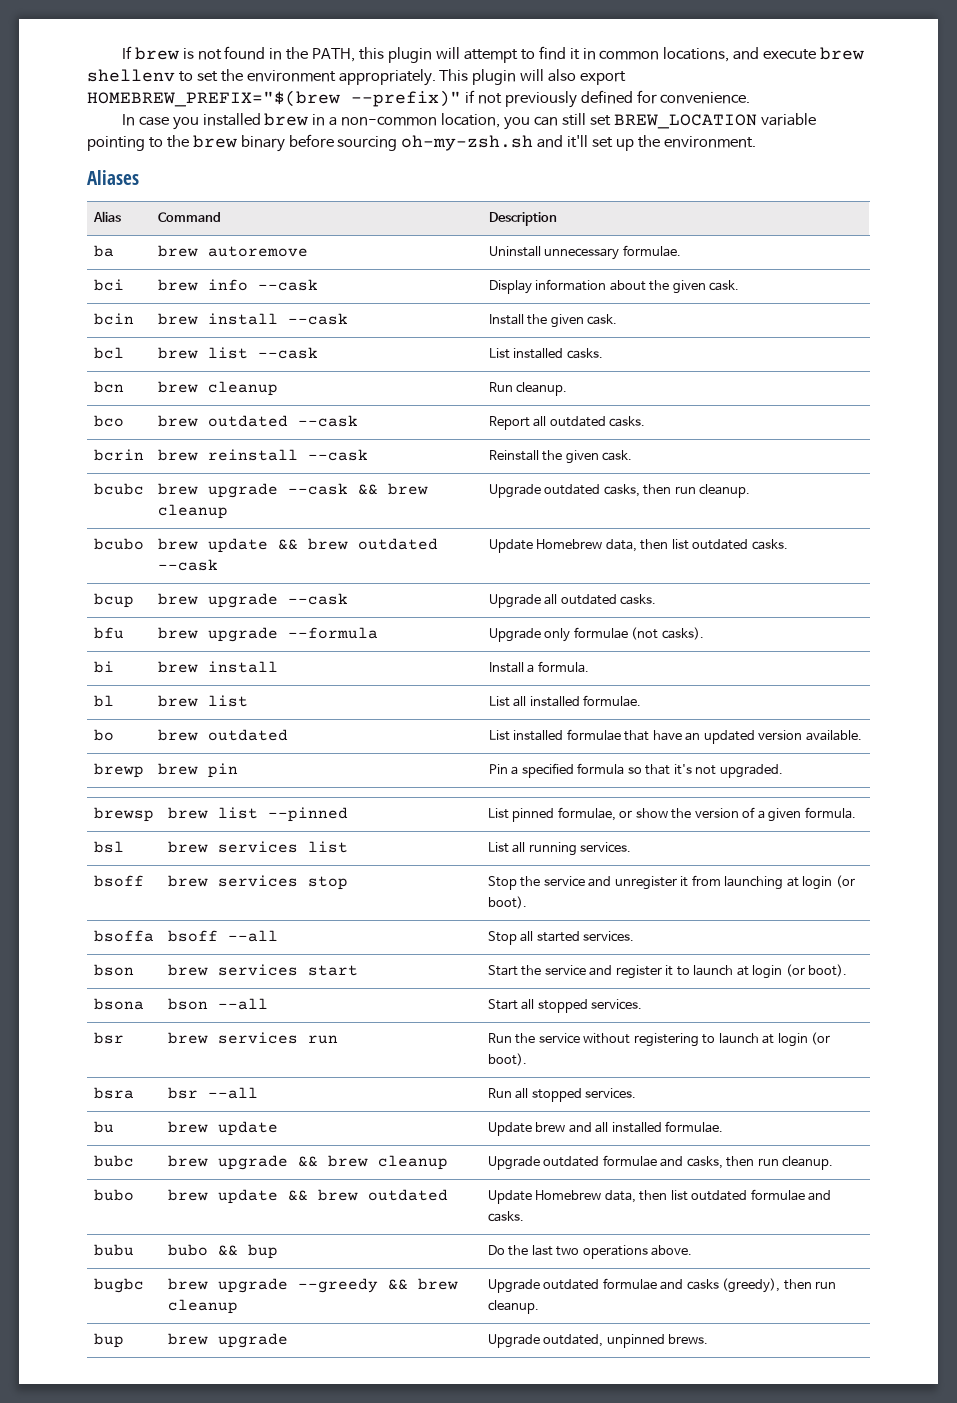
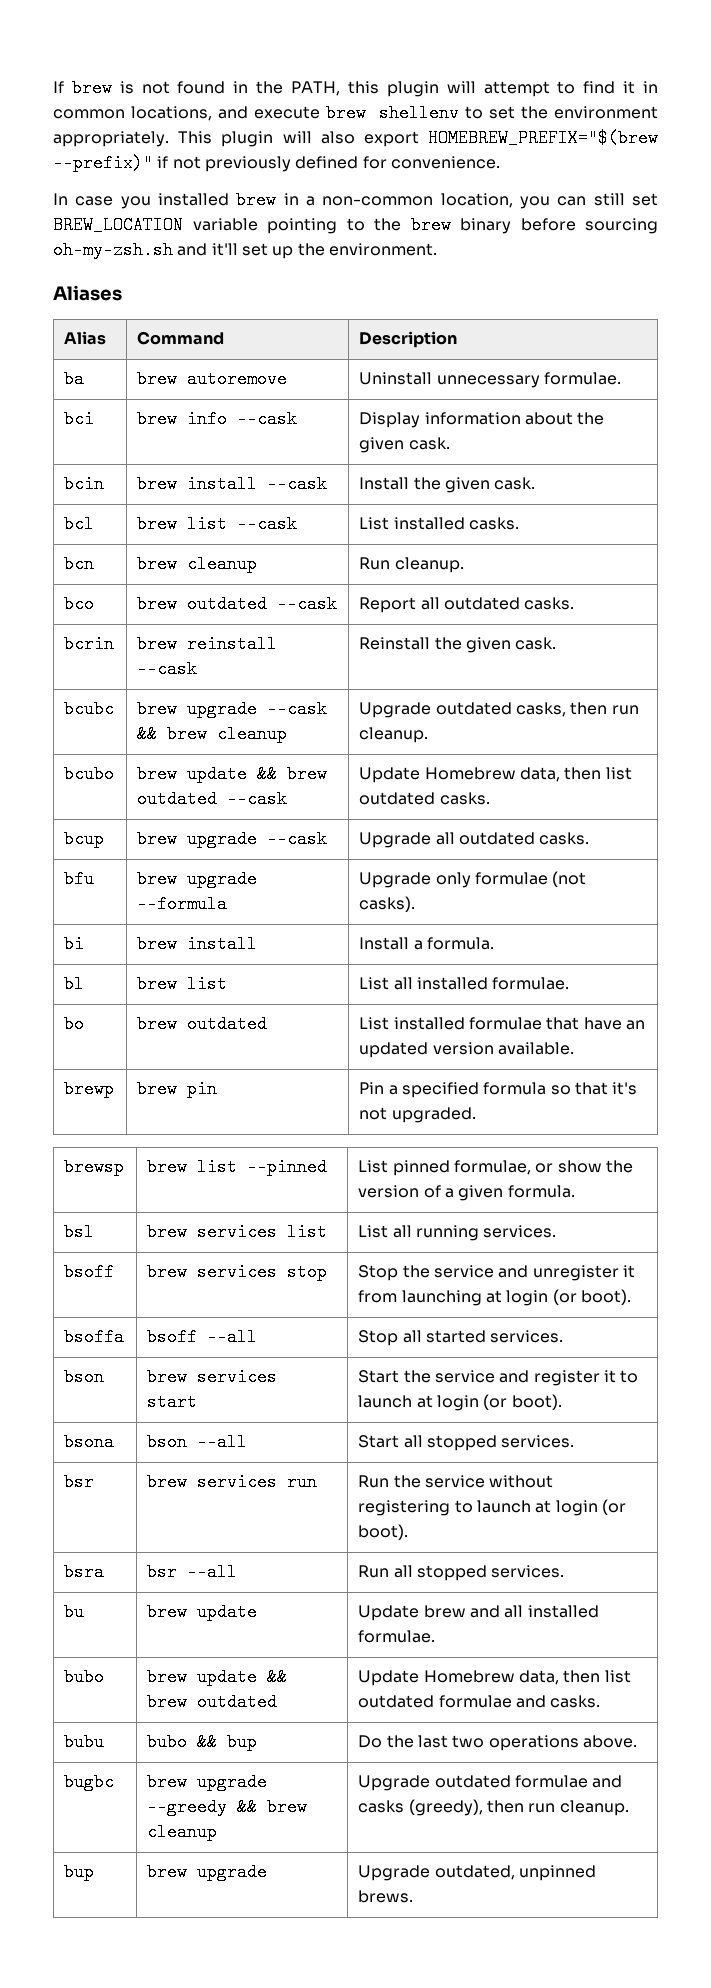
- bubc | brew upgrade && brew cleanup | Upgrade outdated formulae and casks, then run cleanup.

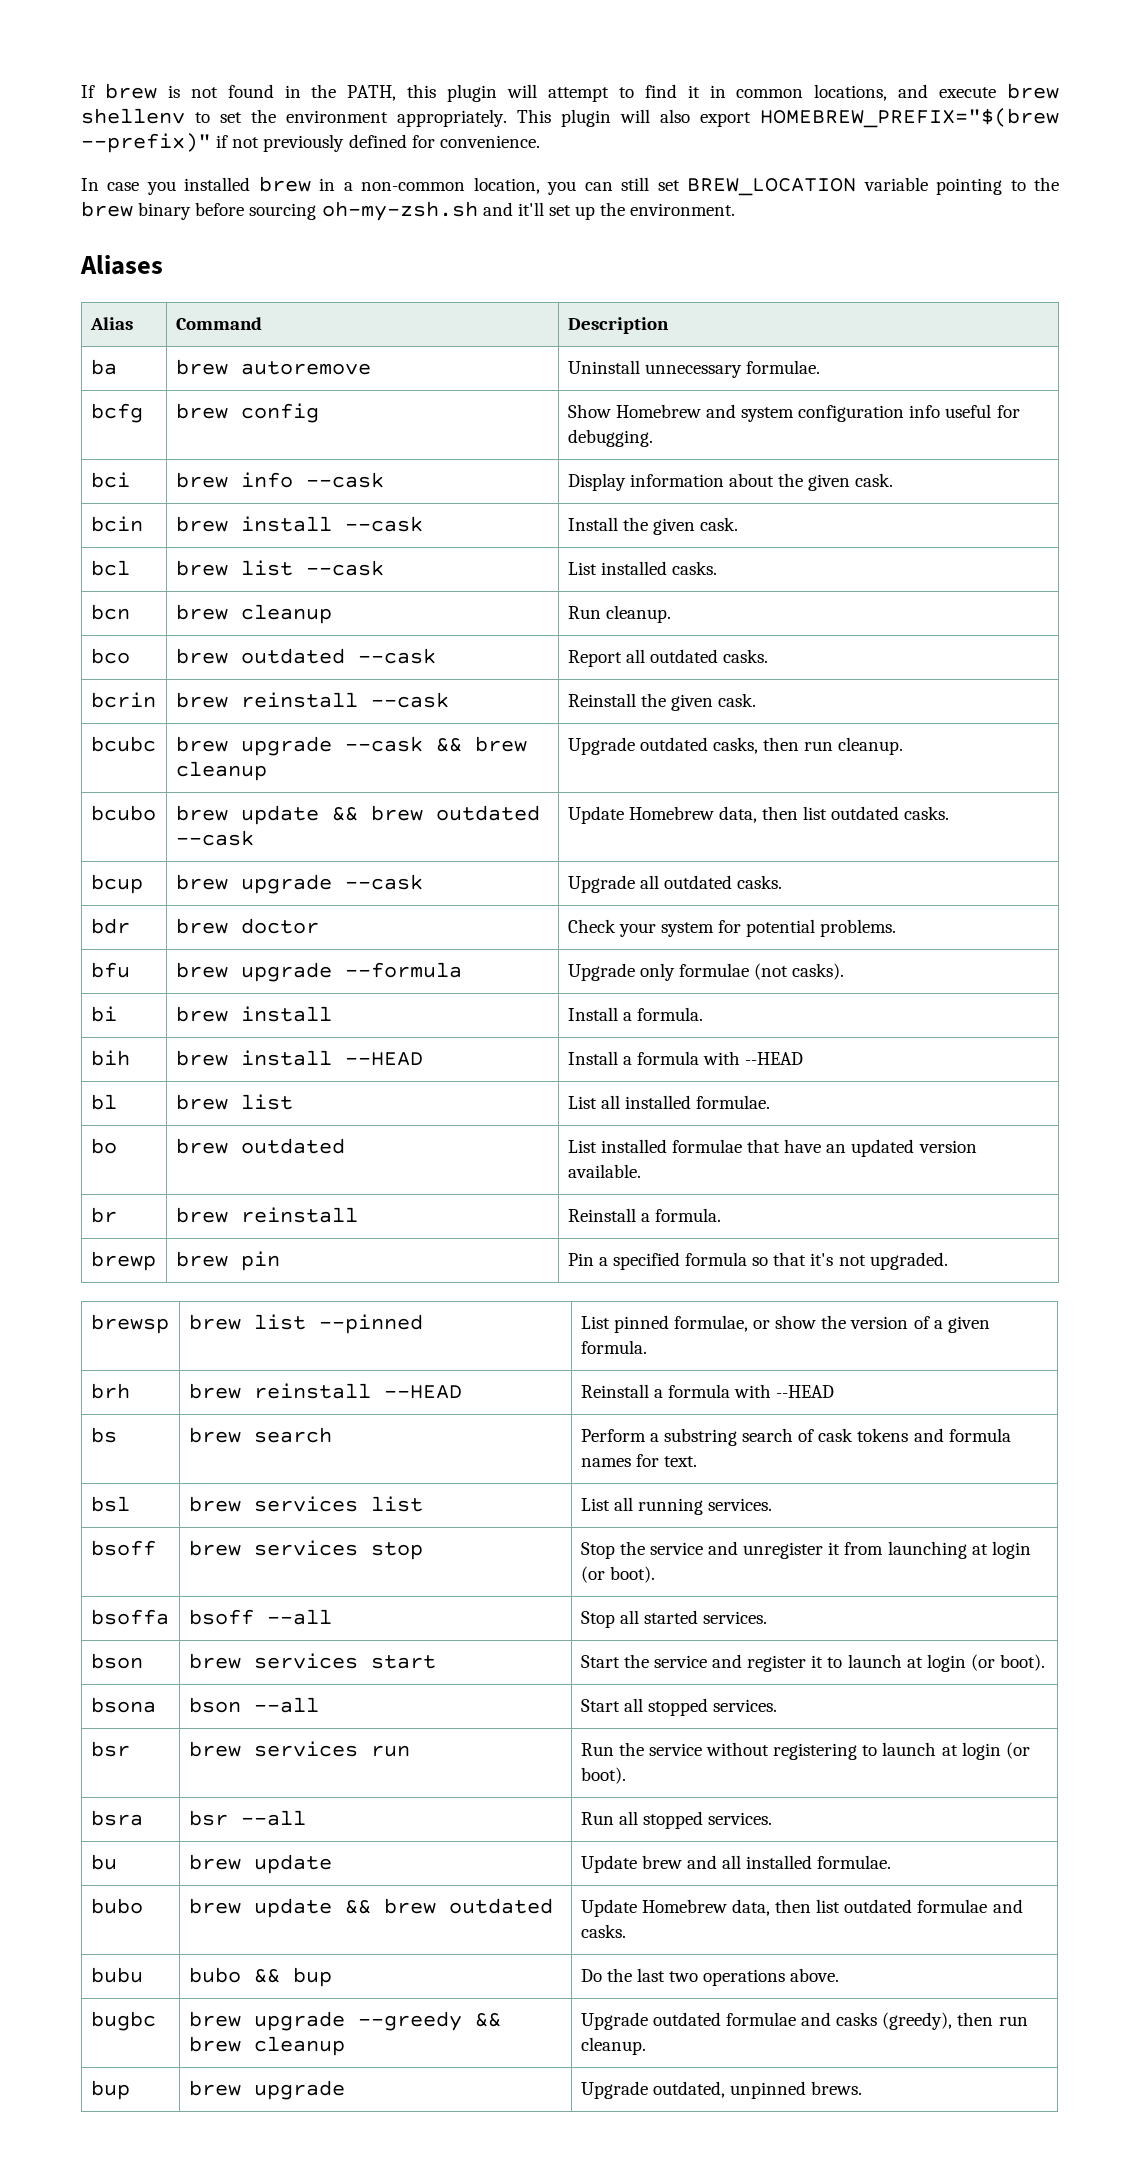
+ bcfg | brew config | Show Homebrew and system configuration info useful for debugging.
+ bdr | brew doctor | Check your system for potential problems.
+ bih | brew install --HEAD | Install a formula with --HEAD
+ br | brew reinstall | Reinstall a formula.
+ brh | brew reinstall --HEAD | Reinstall a formula with --HEAD
+ bs | brew search | Perform a substring search of cask tokens and formula names for text.

